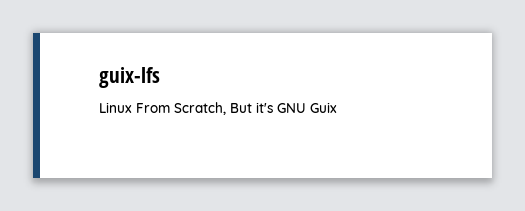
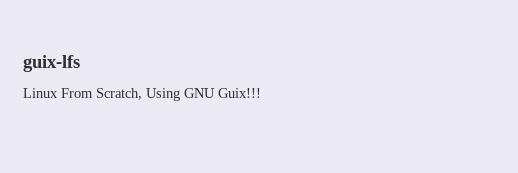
- Linux From Scratch, But it's GNU Guix
+ Linux From Scratch, Using GNU Guix!!!

